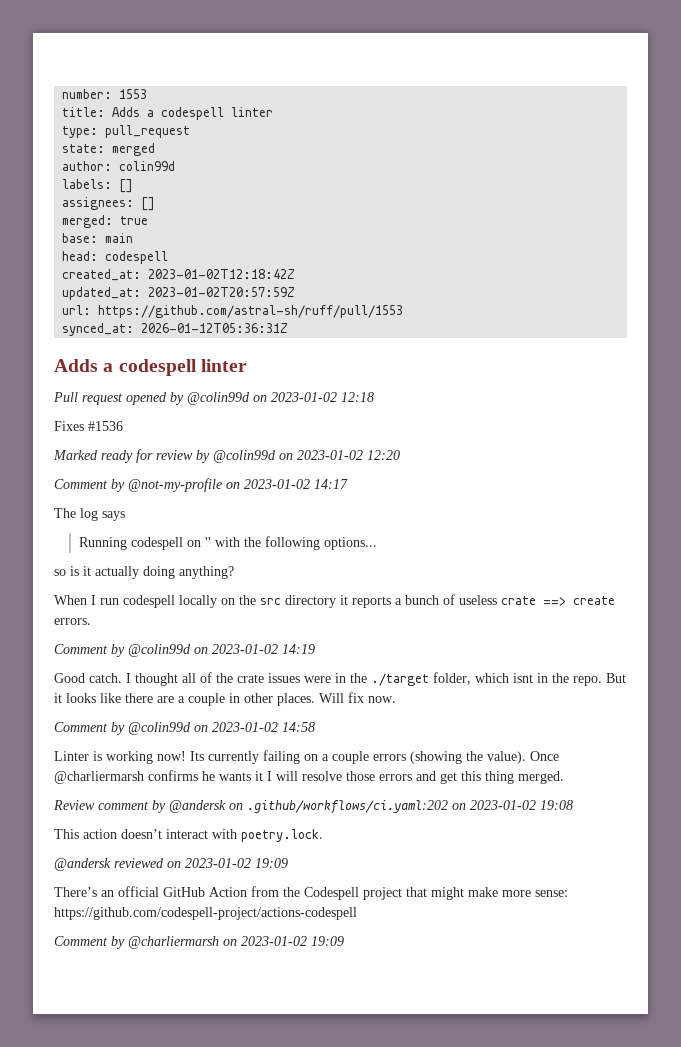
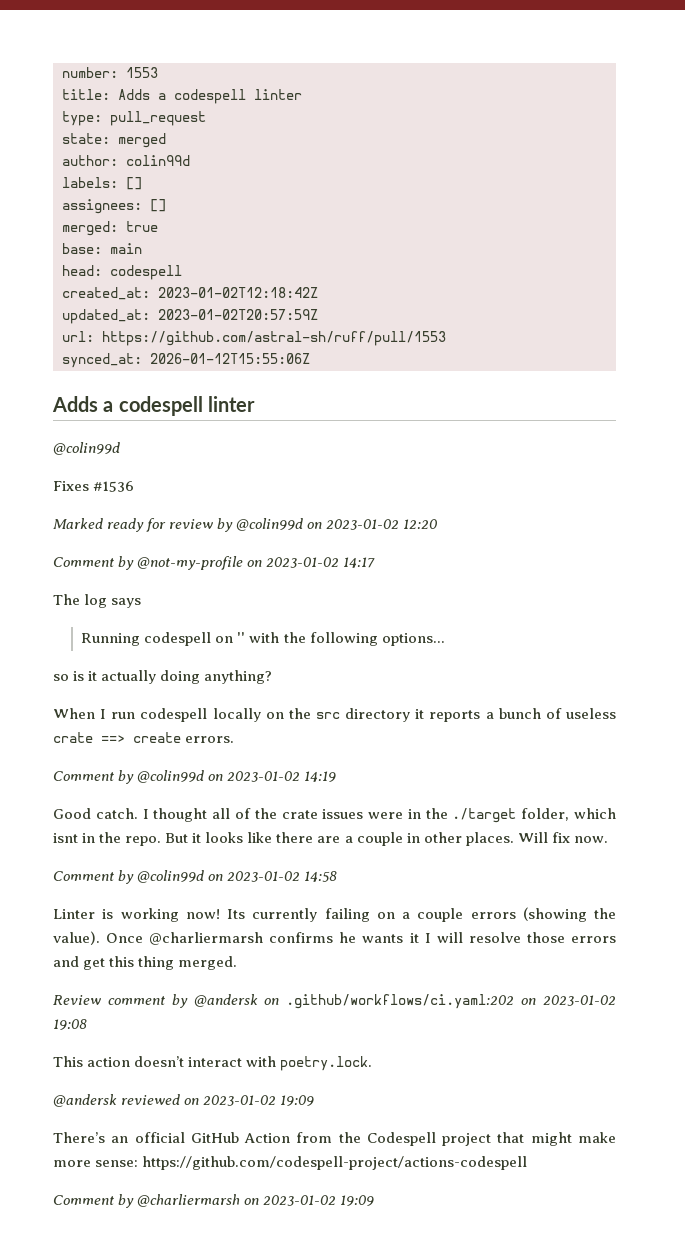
- synced_at: 2026-01-12T05:36:31Z
+ synced_at: 2026-01-12T15:55:06Z
  Adds a codespell linter
- Pull request opened by @colin99d on 2023-01-02 12:18
+ @colin99d

